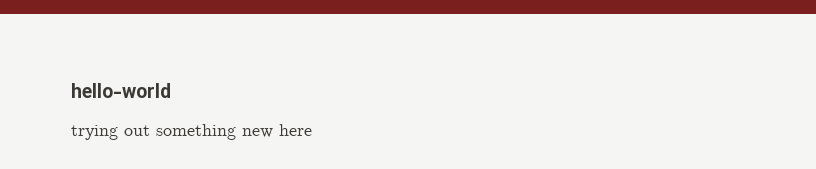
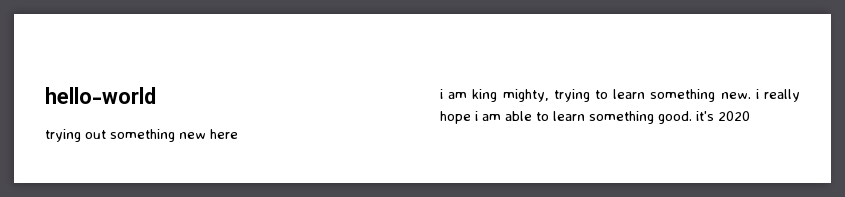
+ i am king mighty, trying to learn something new. i really hope i am able to learn something good. it's 2020

